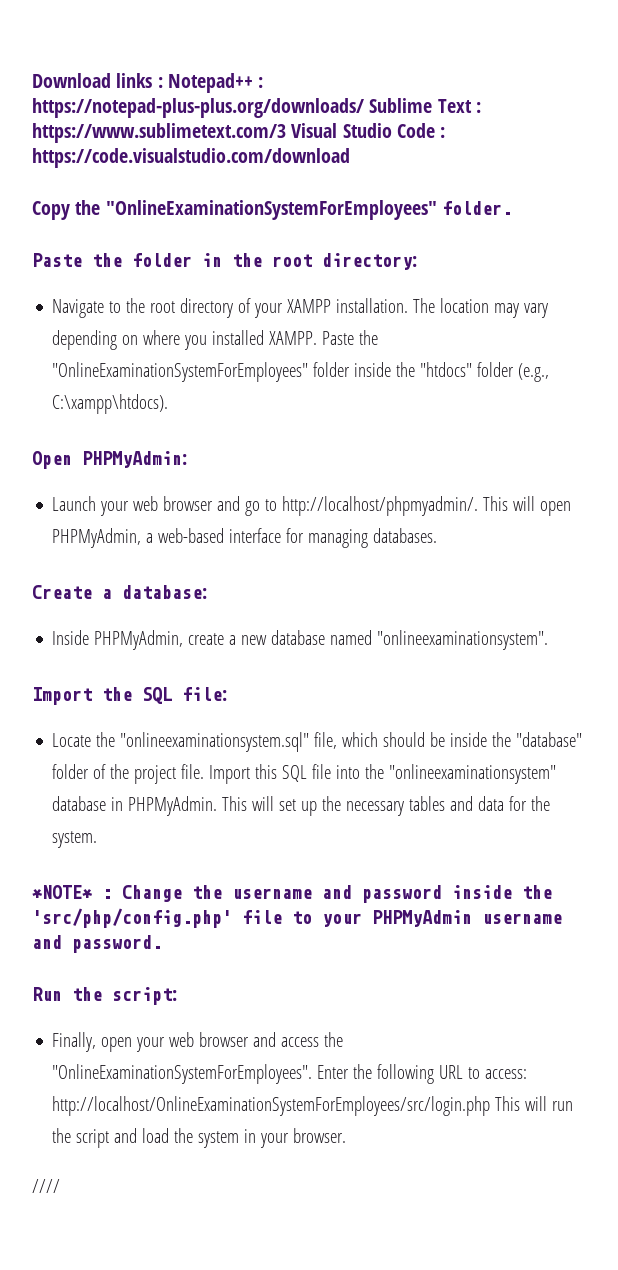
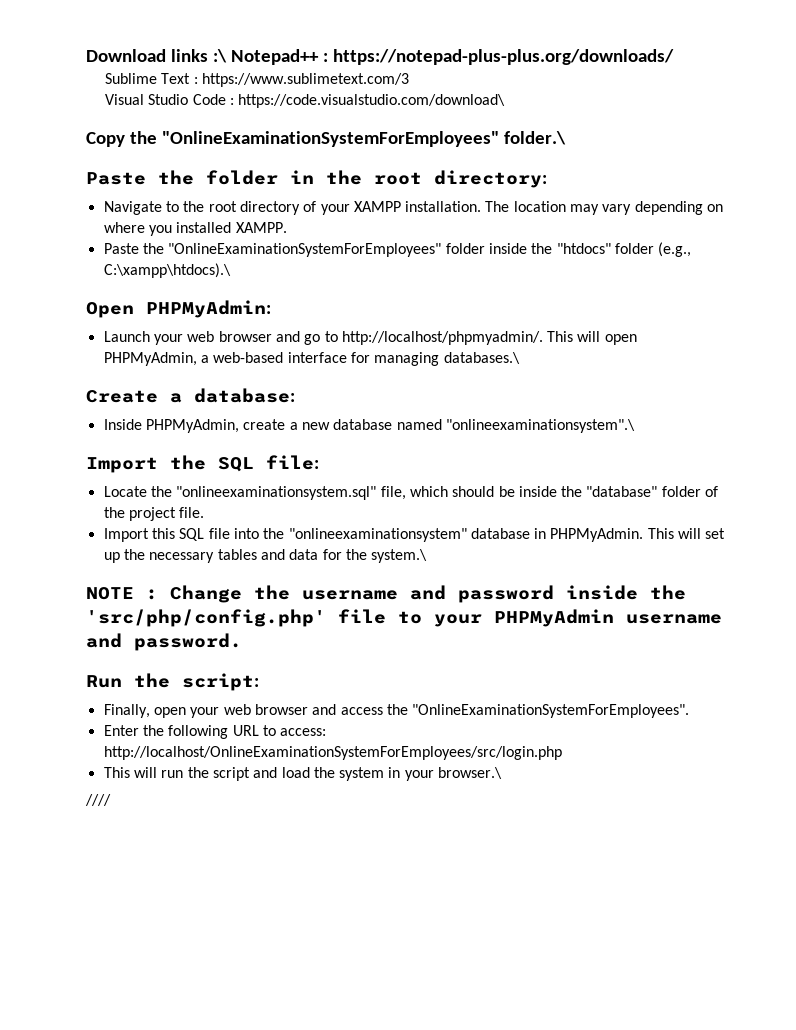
- Download links : Notepad++ : https://notepad-plus-plus.org/downloads/ Sublime Text : https://www.sublimetext.com/3 Visual Studio Code : https://code.visualstudio.com/download
+ Download links :\ Notepad++ : https://notepad-plus-plus.org/downloads/
+ Sublime Text : https://www.sublimetext.com/3
+ Visual Studio Code : https://code.visualstudio.com/download\
- Copy the "OnlineExaminationSystemForEmployees" folder.
+ Copy the "OnlineExaminationSystemForEmployees" folder.\
- The location may vary depending on where you installed XAMPP. Paste the "OnlineExaminationSystemForEmployees" folder inside the "htdocs" folder (e.g., C:\xampp\htdocs).
+ The location may vary depending on where you installed XAMPP.
+ Paste the "OnlineExaminationSystemForEmployees" folder inside the "htdocs" folder (e.g., C:\xampp\htdocs).\
- This will open PHPMyAdmin, a web-based interface for managing databases.
+ This will open PHPMyAdmin, a web-based interface for managing databases.\
- Inside PHPMyAdmin, create a new database named "onlineexaminationsystem".
+ Inside PHPMyAdmin, create a new database named "onlineexaminationsystem".\
- Locate the "onlineexaminationsystem.sql" file, which should be inside the "database" folder of the project file. Import this SQL file into the "onlineexaminationsystem" database in PHPMyAdmin.
+ Locate the "onlineexaminationsystem.sql" file, which should be inside the "database" folder of the project file.
+ Import this SQL file into the "onlineexaminationsystem" database in PHPMyAdmin.
- This will set up the necessary tables and data for the system.
- *NOTE* : Change the username and password inside the 'src/php/config.php' file to your PHPMyAdmin username and password.
+ This will set up the necessary tables and data for the system.\
+ NOTE : Change the username and password inside the 'src/php/config.php' file to your PHPMyAdmin username and password.
- Finally, open your web browser and access the "OnlineExaminationSystemForEmployees". Enter the following URL to access: http://localhost/OnlineExaminationSystemForEmployees/src/login.php This will run the script and load the system in your browser.
+ Finally, open your web browser and access the "OnlineExaminationSystemForEmployees".
+ Enter the following URL to access: http://localhost/OnlineExaminationSystemForEmployees/src/login.php
+ This will run the script and load the system in your browser.\

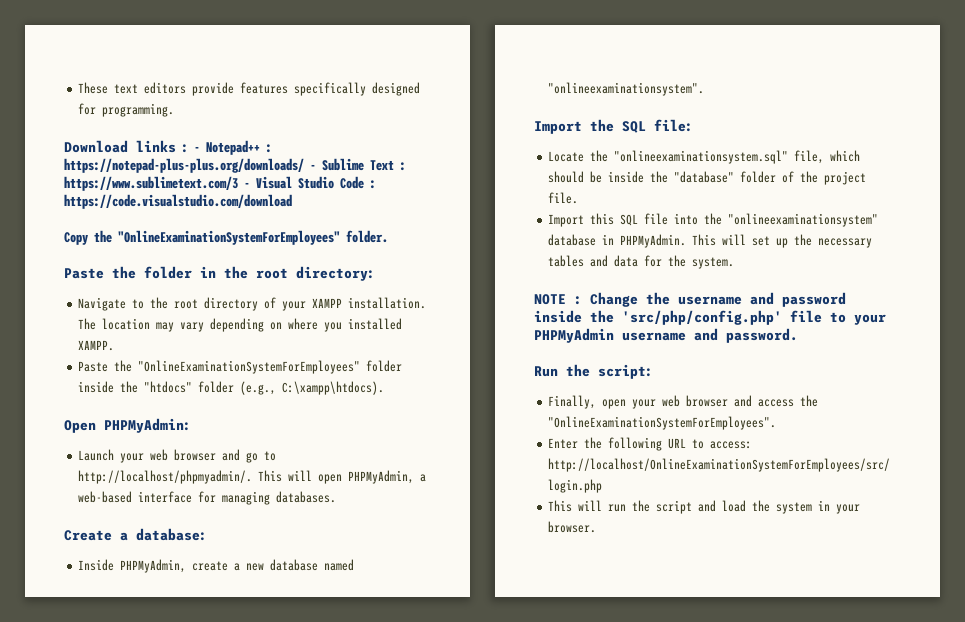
- Download links :\ Notepad++ : https://notepad-plus-plus.org/downloads/
- Sublime Text : https://www.sublimetext.com/3
- Visual Studio Code : https://code.visualstudio.com/download\
+ These text editors provide features specifically designed for programming.
+ Download links : - Notepad++ : https://notepad-plus-plus.org/downloads/ - Sublime Text : https://www.sublimetext.com/3 - Visual Studio Code : https://code.visualstudio.com/download
- Copy the "OnlineExaminationSystemForEmployees" folder.\
+ Copy the "OnlineExaminationSystemForEmployees" folder.
- Paste the "OnlineExaminationSystemForEmployees" folder inside the "htdocs" folder (e.g., C:\xampp\htdocs).\
+ Paste the "OnlineExaminationSystemForEmployees" folder inside the "htdocs" folder (e.g., C:\xampp\htdocs).
- This will open PHPMyAdmin, a web-based interface for managing databases.\
+ This will open PHPMyAdmin, a web-based interface for managing databases.
- Inside PHPMyAdmin, create a new database named "onlineexaminationsystem".\
+ Inside PHPMyAdmin, create a new database named "onlineexaminationsystem".
- This will set up the necessary tables and data for the system.\
+ This will set up the necessary tables and data for the system.
- This will run the script and load the system in your browser.\
- ////
+ This will run the script and load the system in your browser.

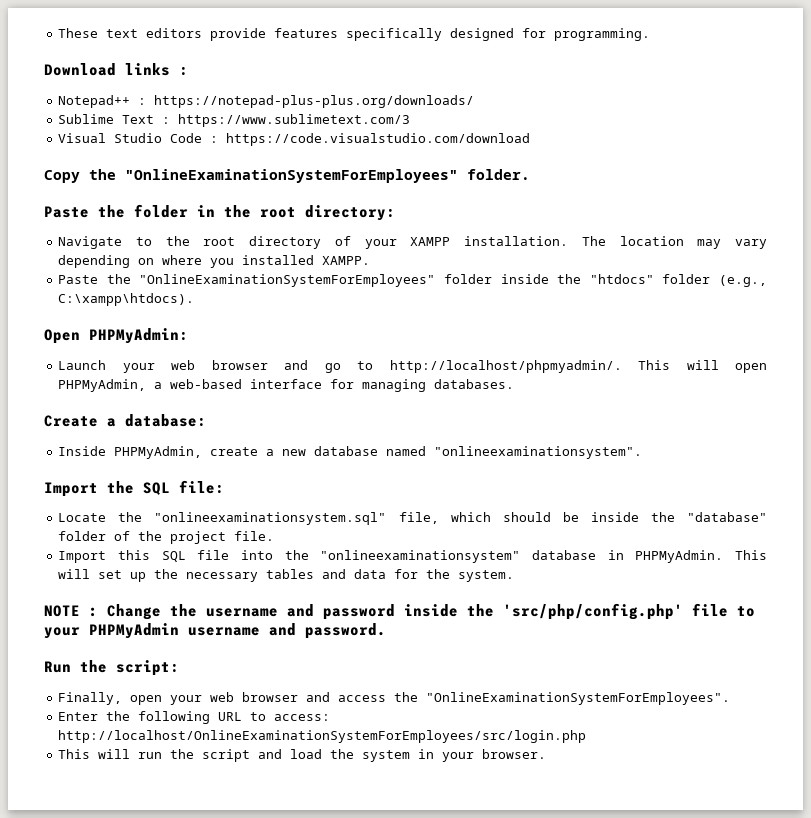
- Download links : - Notepad++ : https://notepad-plus-plus.org/downloads/ - Sublime Text : https://www.sublimetext.com/3 - Visual Studio Code : https://code.visualstudio.com/download
+ Download links :
+ Notepad++ : https://notepad-plus-plus.org/downloads/
+ Sublime Text : https://www.sublimetext.com/3
+ Visual Studio Code : https://code.visualstudio.com/download

